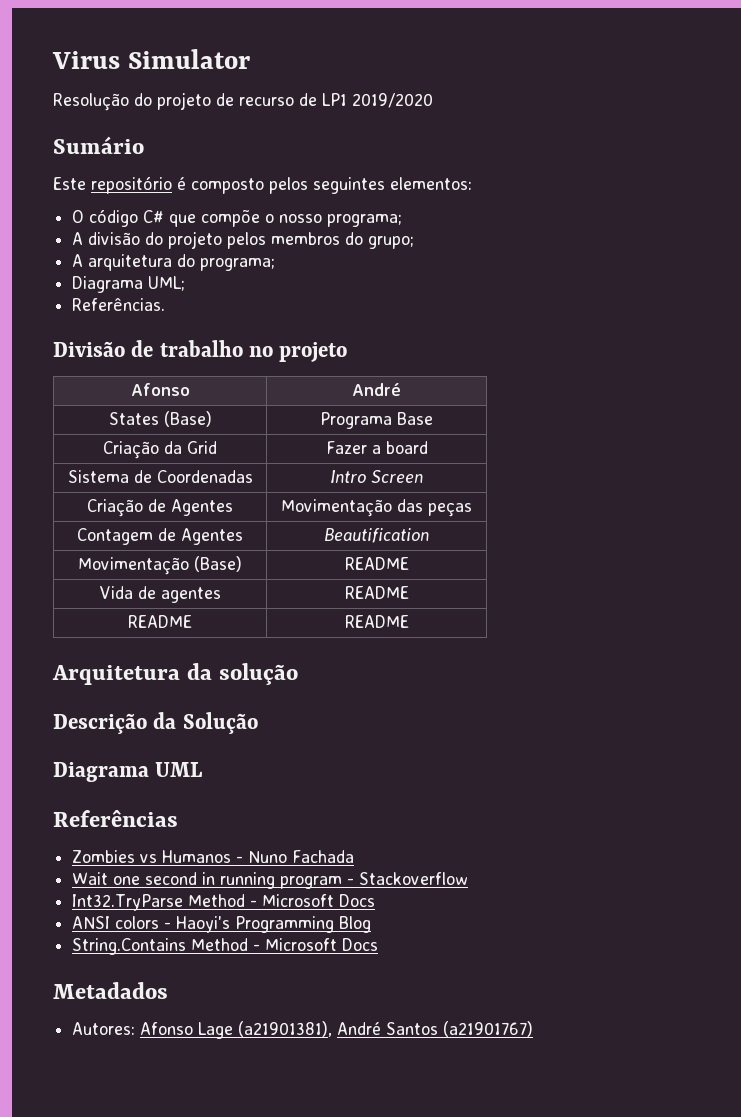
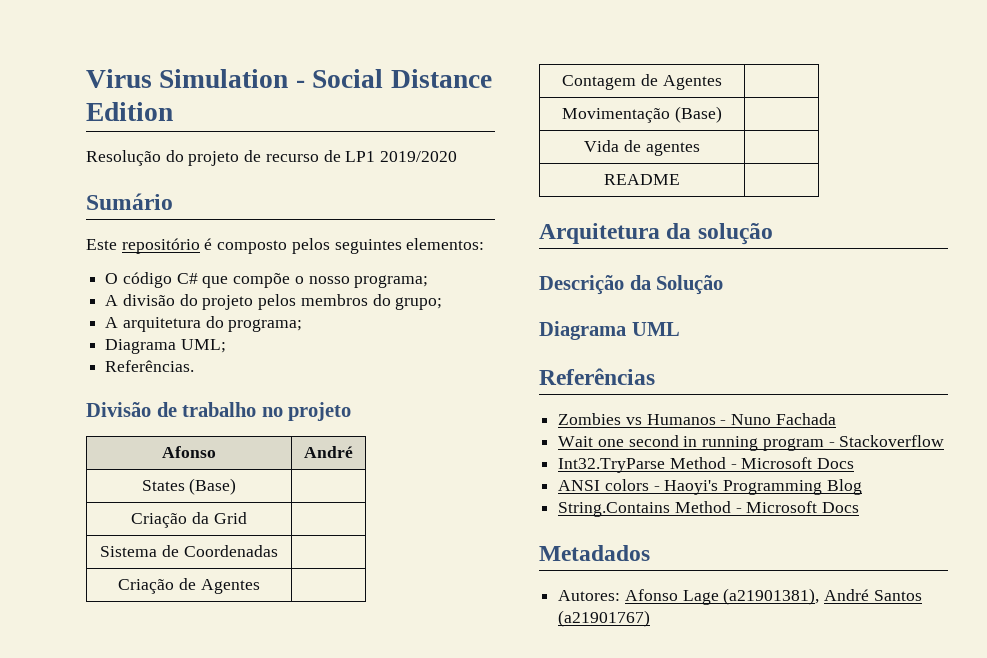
- Virus Simulator
+ Virus Simulation - Social Distance Edition
- States (Base) | Programa Base
+ States (Base) |
- Criação da Grid | Fazer a board
+ Criação da Grid |
- Sistema de Coordenadas | Intro Screen
+ Sistema de Coordenadas |
- Criação de Agentes | Movimentação das peças
+ Criação de Agentes |
- Contagem de Agentes | Beautification
+ Contagem de Agentes |
- Movimentação (Base) | README
+ Movimentação (Base) |
- Vida de agentes | README
+ Vida de agentes |
- README | README
+ README |

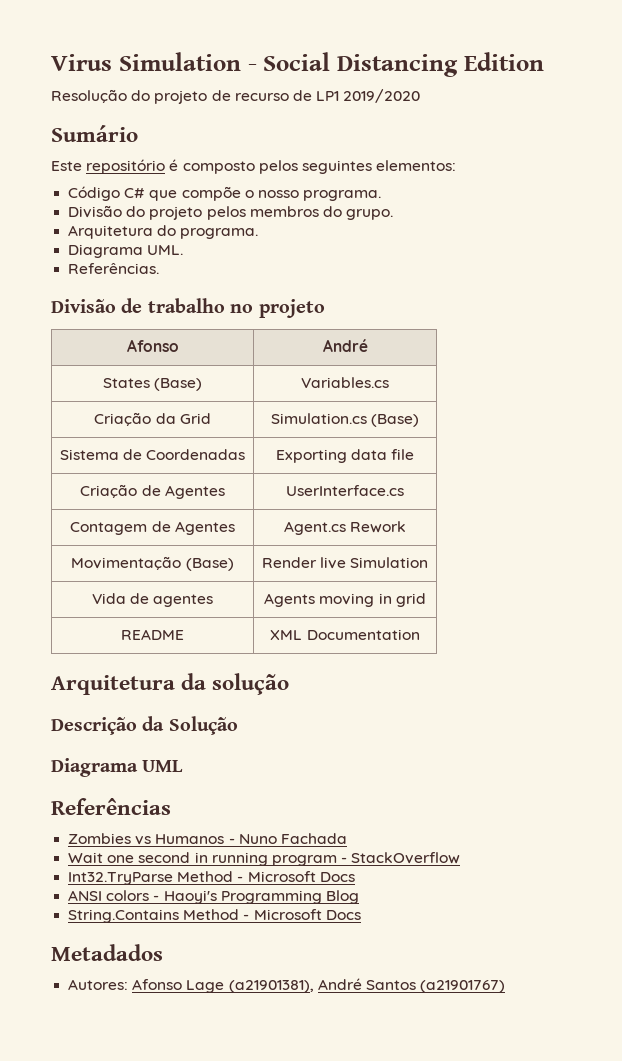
- Virus Simulation - Social Distance Edition
+ Virus Simulation - Social Distancing Edition
- O código C# que compõe o nosso programa;
- A divisão do projeto pelos membros do grupo;
- A arquitetura do programa;
- Diagrama UML;
+ Código C# que compõe o nosso programa.
+ Divisão do projeto pelos membros do grupo.
+ Arquitetura do programa.
+ Diagrama UML.
- States (Base) |
+ States (Base) | Variables.cs
- Criação da Grid |
+ Criação da Grid | Simulation.cs (Base)
- Sistema de Coordenadas |
+ Sistema de Coordenadas | Exporting data file
- Criação de Agentes |
+ Criação de Agentes | UserInterface.cs
- Contagem de Agentes |
+ Contagem de Agentes | Agent.cs Rework
- Movimentação (Base) |
+ Movimentação (Base) | Render live Simulation
- Vida de agentes |
+ Vida de agentes | Agents moving in grid
- README |
+ README | XML Documentation
- Wait one second in running program - Stackoverflow
+ Wait one second in running program - StackOverflow

